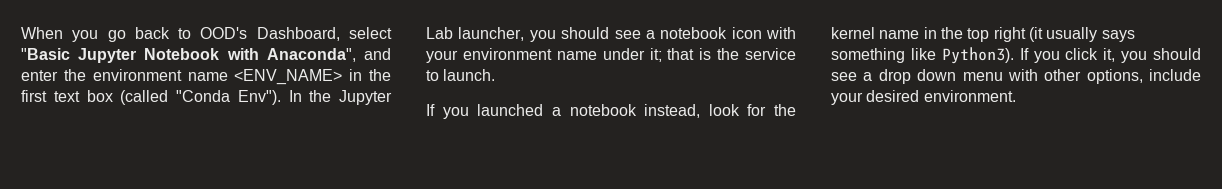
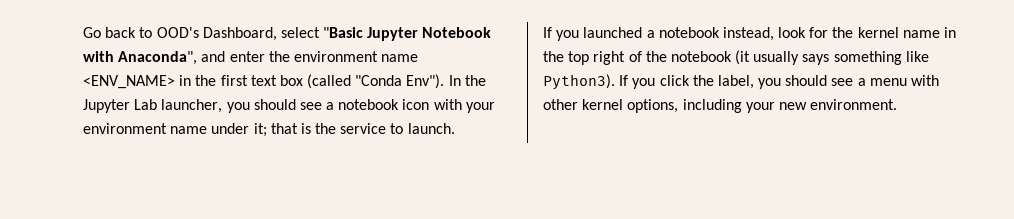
- When you go back to OOD's Dashboard, select "Basic Jupyter Notebook with Anaconda", and enter the environment name <ENV_NAME> in the first text box (called "Conda Env").
+ Go back to OOD's Dashboard, select "Basic Jupyter Notebook with Anaconda", and enter the environment name <ENV_NAME> in the first text box (called "Conda Env").
- If you launched a notebook instead, look for the kernel name in the top right (it usually says something like Python3).
+ If you launched a notebook instead, look for the kernel name in the top right of the notebook (it usually says something like Python3).
- If you click it, you should see a drop down menu with other options, include your desired environment.
+ If you click the label, you should see a menu with other kernel options, including your new environment.

